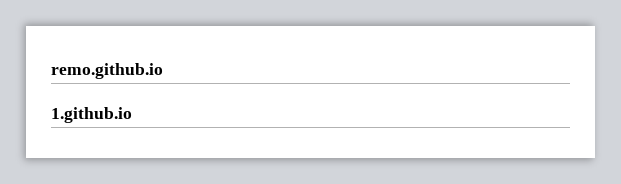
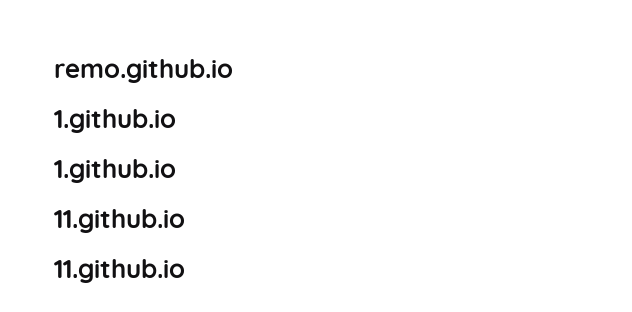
  remo.github.io
  1.github.io
+ 1.github.io
+ 11.github.io
+ 11.github.io

